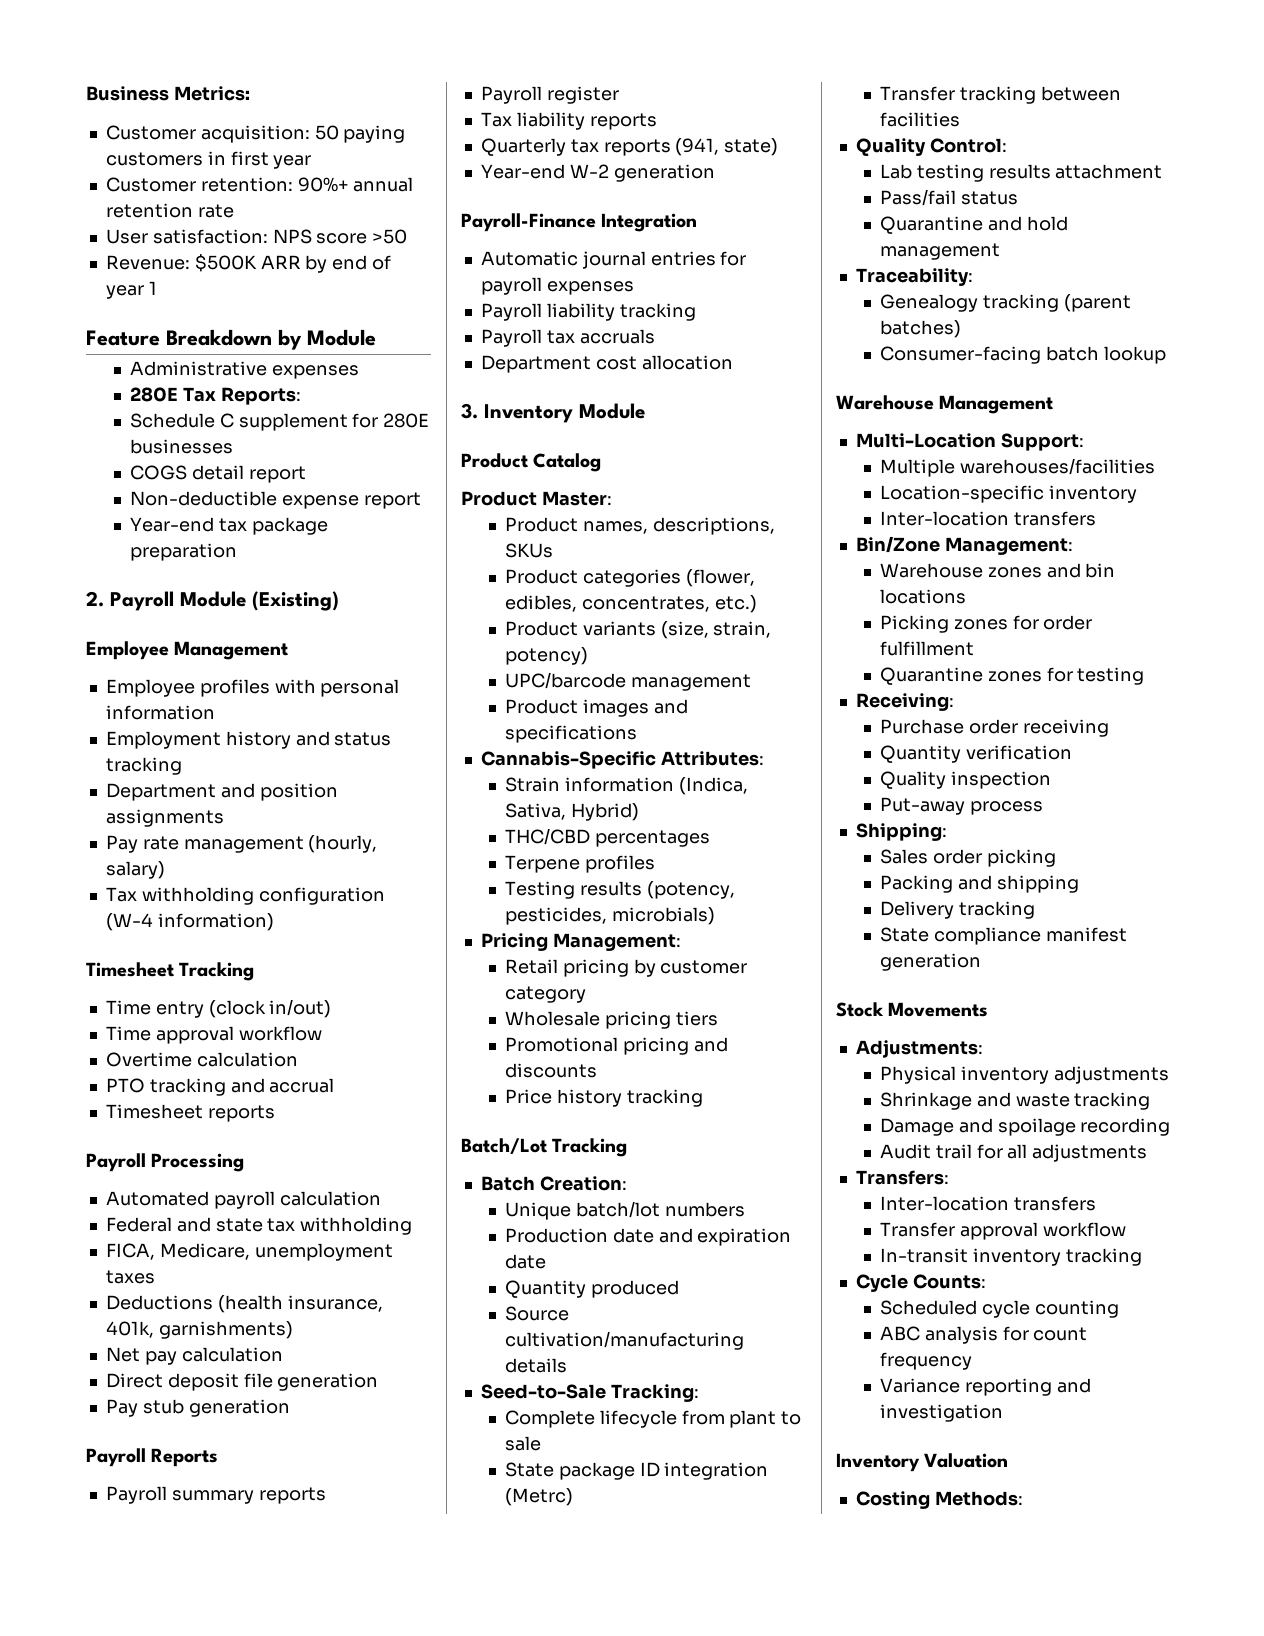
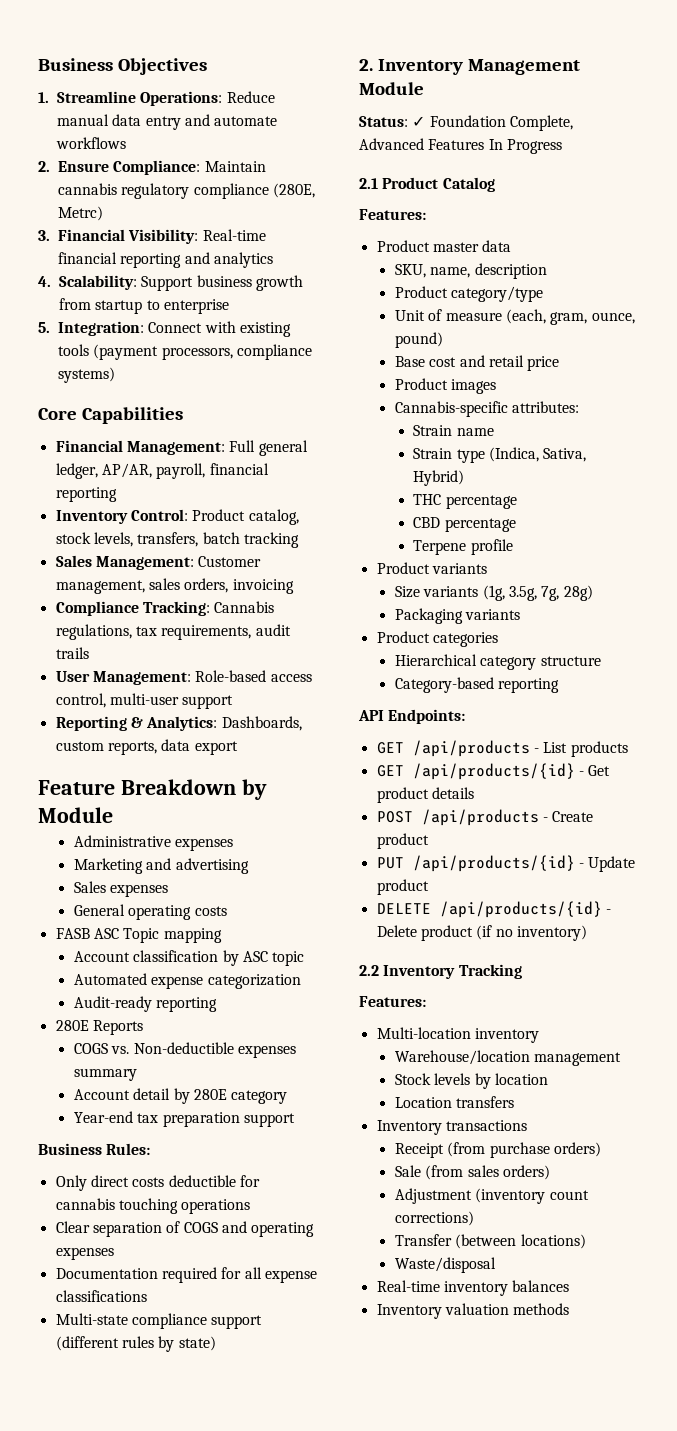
- Business Metrics:
- Customer acquisition: 50 paying customers in first year
- Customer retention: 90%+ annual retention rate
- User satisfaction: NPS score >50
- Revenue: $500K ARR by end of year 1
+ Business Objectives
+ 1. Streamline Operations: Reduce manual data entry and automate workflows
+ 2. Ensure Compliance: Maintain cannabis regulatory compliance (280E, Metrc)
+ 3. Financial Visibility: Real-time financial reporting and analytics
+ 4. Scalability: Support business growth from startup to enterprise
+ 5. Integration: Connect with existing tools (payment processors, compliance systems)
+ Core Capabilities
+ Financial Management: Full general ledger, AP/AR, payroll, financial reporting
+ Inventory Control: Product catalog, stock levels, transfers, batch tracking
+ Sales Management: Customer management, sales orders, invoicing
+ Compliance Tracking: Cannabis regulations, tax requirements, audit trails
+ User Management: Role-based access control, multi-user support
+ Reporting & Analytics: Dashboards, custom reports, data export
- 280E Tax Reports:
- Schedule C supplement for 280E businesses
- COGS detail report
- Non-deductible expense report
+ Marketing and advertising
+ Sales expenses
+ General operating costs
+ FASB ASC Topic mapping
+ Account classification by ASC topic
+ Automated expense categorization
+ Audit-ready reporting
+ 280E Reports
+ COGS vs. Non-deductible expenses summary
+ Account detail by 280E category
- Year-end tax package preparation
- 2. Payroll Module (Existing)
- Employee Management
- Employee profiles with personal information
- Employment history and status tracking
- Department and position assignments
- Pay rate management (hourly, salary)
- Tax withholding configuration (W-4 information)
- Timesheet Tracking
- Time entry (clock in/out)
- Time approval workflow
- Overtime calculation
- PTO tracking and accrual
- Timesheet reports
- Payroll Processing
- Automated payroll calculation
- Federal and state tax withholding
- FICA, Medicare, unemployment taxes
- Deductions (health insurance, 401k, garnishments)
- Net pay calculation
- Direct deposit file generation
- Pay stub generation
- Payroll Reports
- Payroll summary reports
- Payroll register
- Tax liability reports
- Quarterly tax reports (941, state)
- Year-end W-2 generation
- Payroll-Finance Integration
- Automatic journal entries for payroll expenses
- Payroll liability tracking
- Payroll tax accruals
- Department cost allocation
- 3. Inventory Module
- Product Catalog
- Product Master:
- Product names, descriptions, SKUs
- Product categories (flower, edibles, concentrates, etc.)
- Product variants (size, strain, potency)
- UPC/barcode management
- Product images and specifications
- Cannabis-Specific Attributes:
- Strain information (Indica, Sativa, Hybrid)
- THC/CBD percentages
- Terpene profiles
- Testing results (potency, pesticides, microbials)
- Pricing Management:
- Retail pricing by customer category
- Wholesale pricing tiers
- Promotional pricing and discounts
- Price history tracking
- Batch/Lot Tracking
- Batch Creation:
- Unique batch/lot numbers
- Production date and expiration date
- Quantity produced
- Source cultivation/manufacturing details
- Seed-to-Sale Tracking:
- Complete lifecycle from plant to sale
- State package ID integration (Metrc)
- Transfer tracking between facilities
- Quality Control:
- Lab testing results attachment
- Pass/fail status
- Quarantine and hold management
- Traceability:
- Genealogy tracking (parent batches)
- Consumer-facing batch lookup
- Warehouse Management
- Multi-Location Support:
- Multiple warehouses/facilities
- Location-specific inventory
- Inter-location transfers
- Bin/Zone Management:
- Warehouse zones and bin locations
- Picking zones for order fulfillment
- Quarantine zones for testing
- Receiving:
- Purchase order receiving
- Quantity verification
- Quality inspection
- Put-away process
- Shipping:
- Sales order picking
- Packing and shipping
- Delivery tracking
- State compliance manifest generation
- Stock Movements
- Adjustments:
- Physical inventory adjustments
- Shrinkage and waste tracking
- Damage and spoilage recording
- Audit trail for all adjustments
- Transfers:
- Inter-location transfers
- Transfer approval workflow
- In-transit inventory tracking
- Cycle Counts:
- Scheduled cycle counting
- ABC analysis for count frequency
- Variance reporting and investigation
- Inventory Valuation
- Costing Methods:
+ Year-end tax preparation support
+ Business Rules:
+ Only direct costs deductible for cannabis touching operations
+ Clear separation of COGS and operating expenses
+ Documentation required for all expense classifications
+ Multi-state compliance support (different rules by state)
+ 2. Inventory Management Module
+ Status: ✓ Foundation Complete, Advanced Features In Progress
+ 2.1 Product Catalog
+ Features:
+ Product master data
+ SKU, name, description
+ Product category/type
+ Unit of measure (each, gram, ounce, pound)
+ Base cost and retail price
+ Product images
+ Cannabis-specific attributes:
+ Strain name
+ Strain type (Indica, Sativa, Hybrid)
+ THC percentage
+ CBD percentage
+ Terpene profile
+ Product variants
+ Size variants (1g, 3.5g, 7g, 28g)
+ Packaging variants
+ Product categories
+ Hierarchical category structure
+ Category-based reporting
+ API Endpoints:
+ GET /api/products - List products
+ GET /api/products/{id} - Get product details
+ POST /api/products - Create product
+ PUT /api/products/{id} - Update product
+ DELETE /api/products/{id} - Delete product (if no inventory)
+ 2.2 Inventory Tracking
+ Features:
+ Multi-location inventory
+ Warehouse/location management
+ Stock levels by location
+ Location transfers
+ Inventory transactions
+ Receipt (from purchase orders)
+ Sale (from sales orders)
+ Adjustment (inventory count corrections)
+ Transfer (between locations)
+ Waste/disposal
+ Real-time inventory balances
+ Inventory valuation methods

